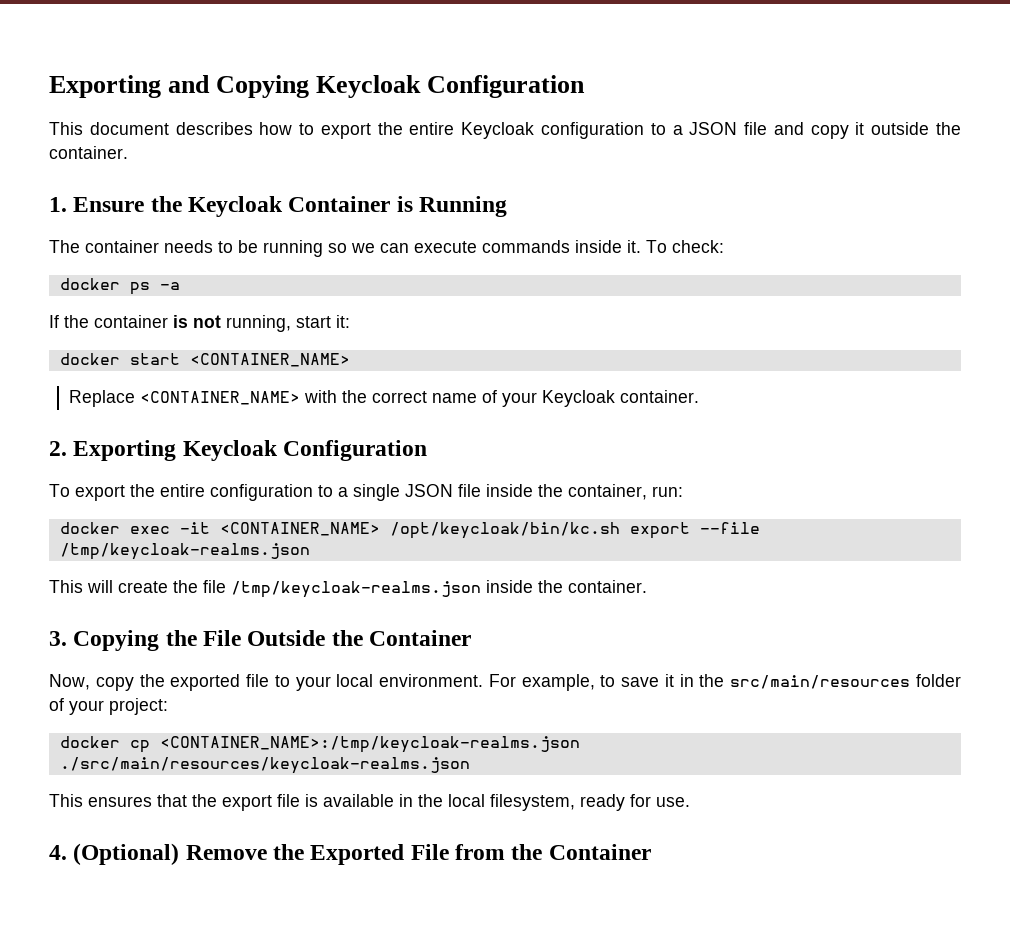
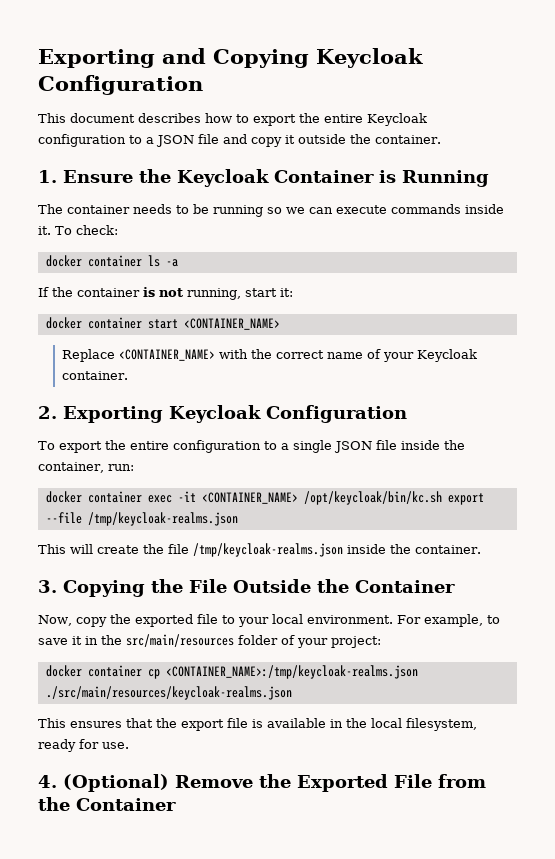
- docker ps -a
+ docker container ls -a
- docker start <CONTAINER_NAME>
+ docker container start <CONTAINER_NAME>
- docker exec -it <CONTAINER_NAME> /opt/keycloak/bin/kc.sh export --file /tmp/keycloak-realms.json
+ docker container exec -it <CONTAINER_NAME> /opt/keycloak/bin/kc.sh export --file /tmp/keycloak-realms.json
- docker cp <CONTAINER_NAME>:/tmp/keycloak-realms.json ./src/main/resources/keycloak-realms.json
+ docker container cp <CONTAINER_NAME>:/tmp/keycloak-realms.json ./src/main/resources/keycloak-realms.json

